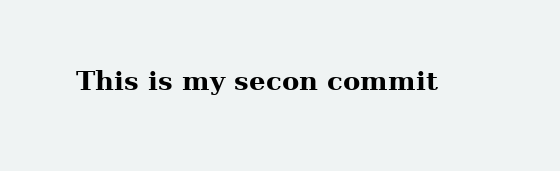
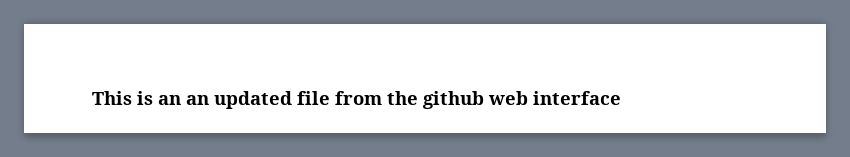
- This is my secon commit
+ This is an an updated file from the github web interface

